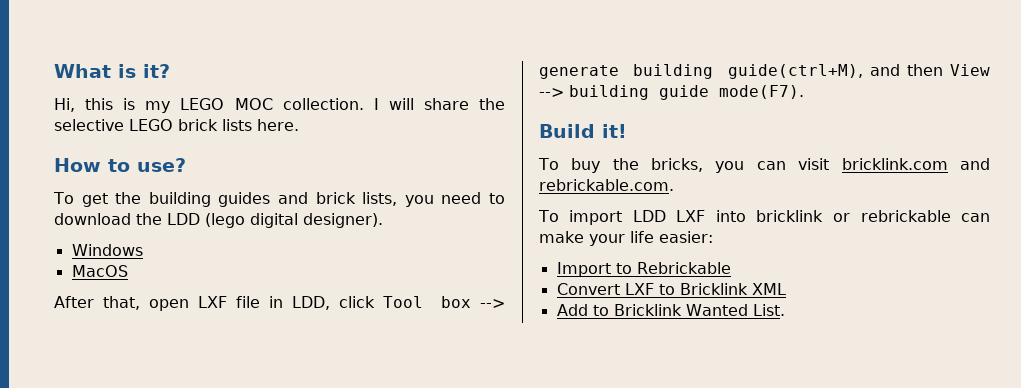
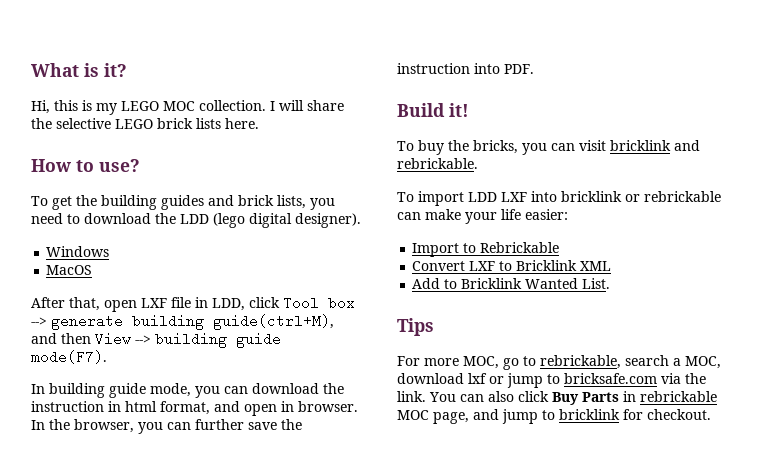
+ In building guide mode, you can download the instruction in html format, and open in browser. In the browser, you can further save the instruction into PDF.
- To buy the bricks, you can visit bricklink.com and rebrickable.com.
+ To buy the bricks, you can visit bricklink and rebrickable.
+ Tips
+ For more MOC, go to rebrickable, search a MOC, download lxf or jump to bricksafe.com via the link. You can also click Buy Parts in rebrickable MOC page, and jump to bricklink for checkout.

